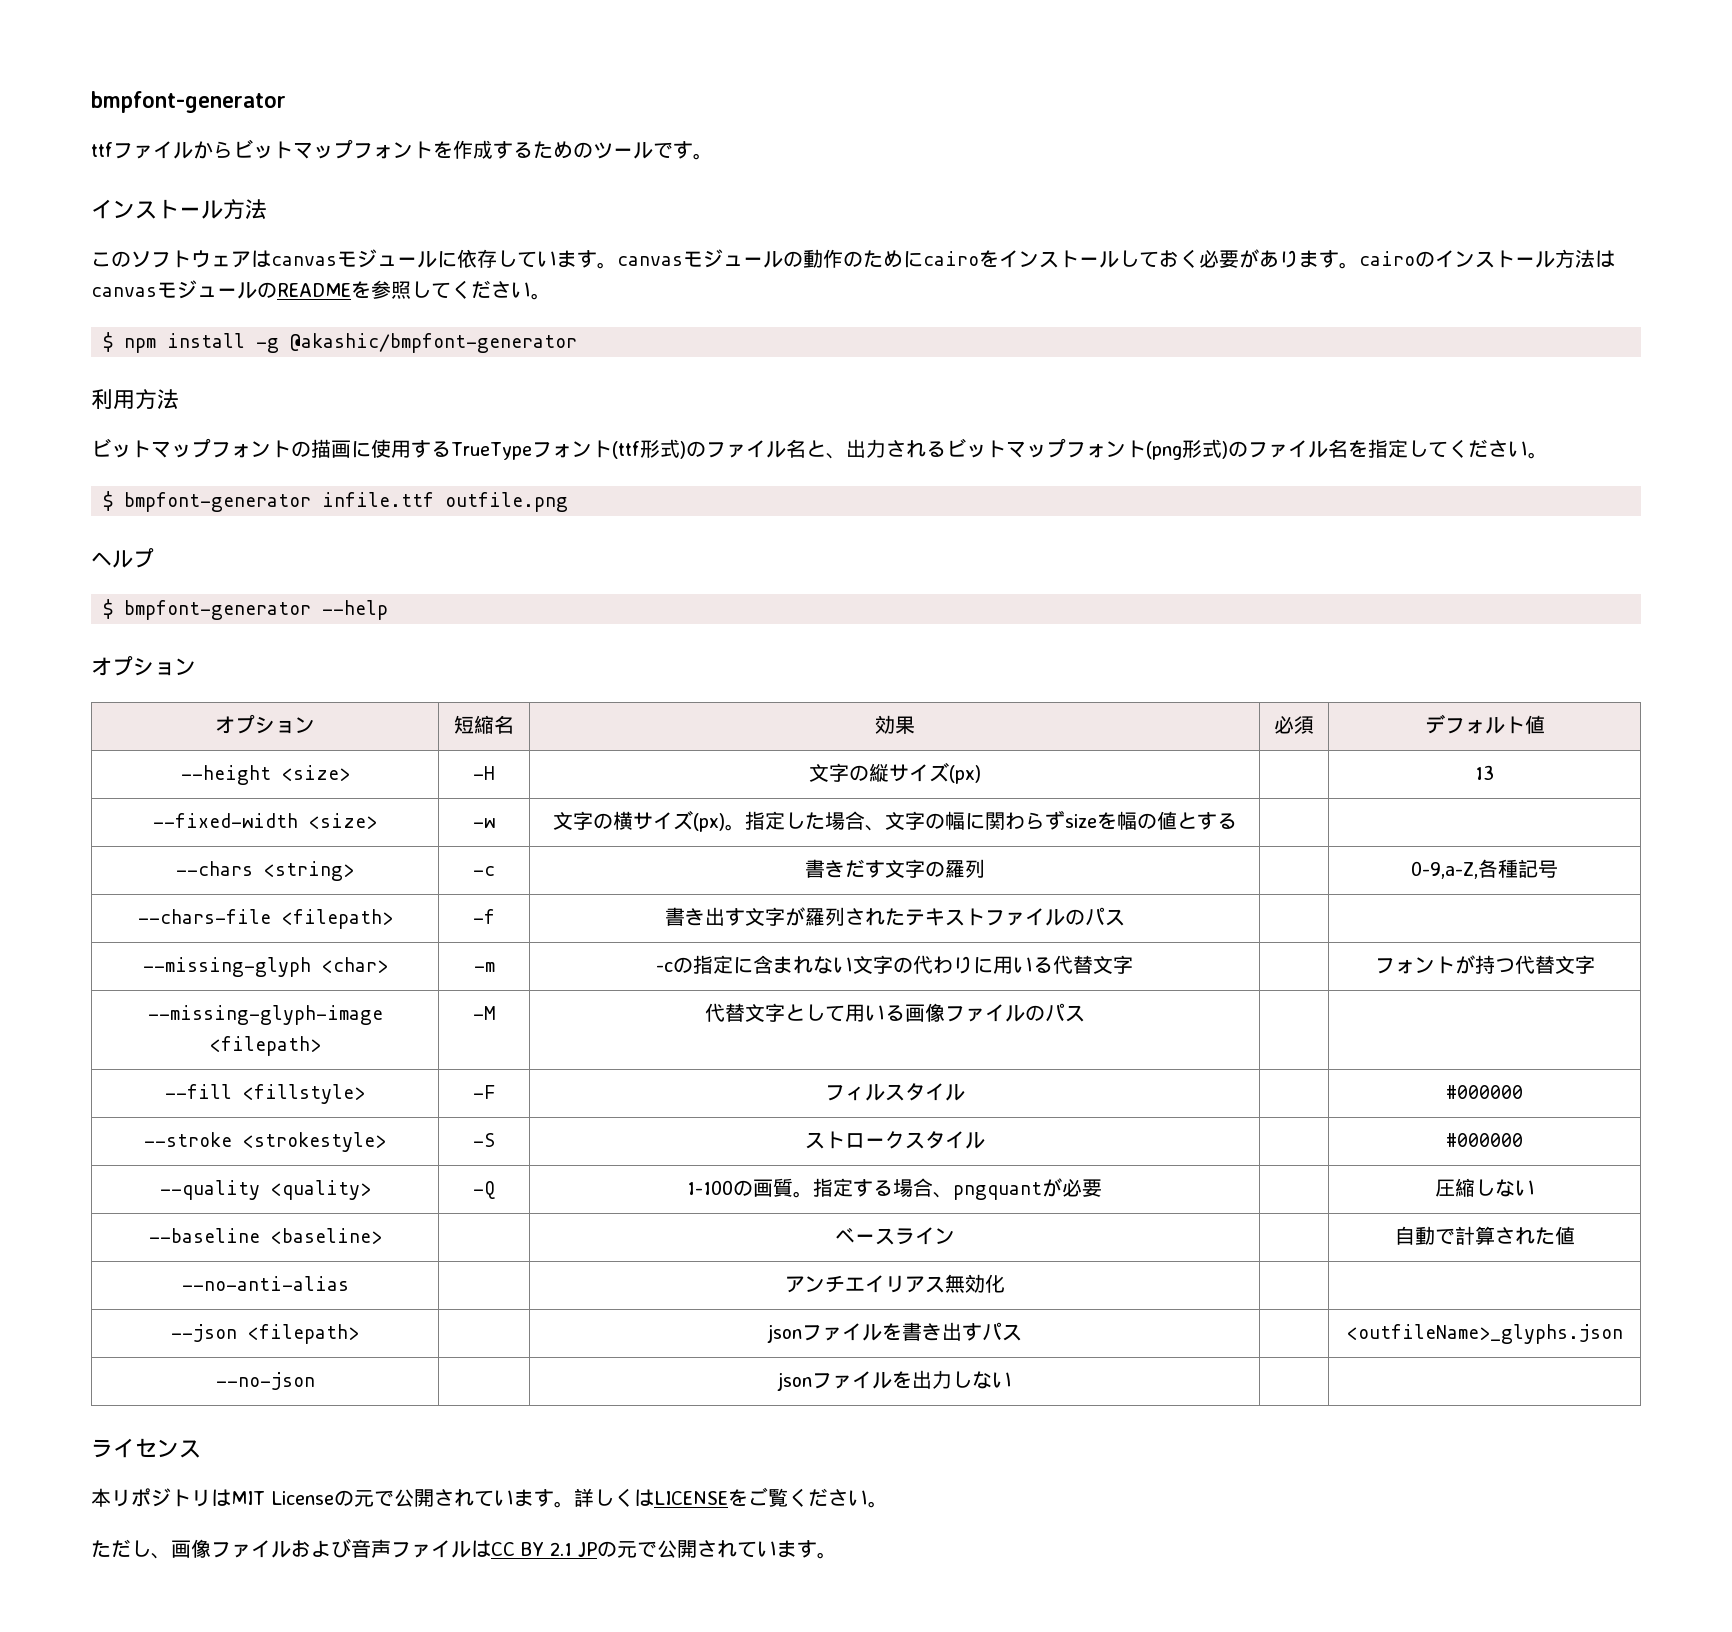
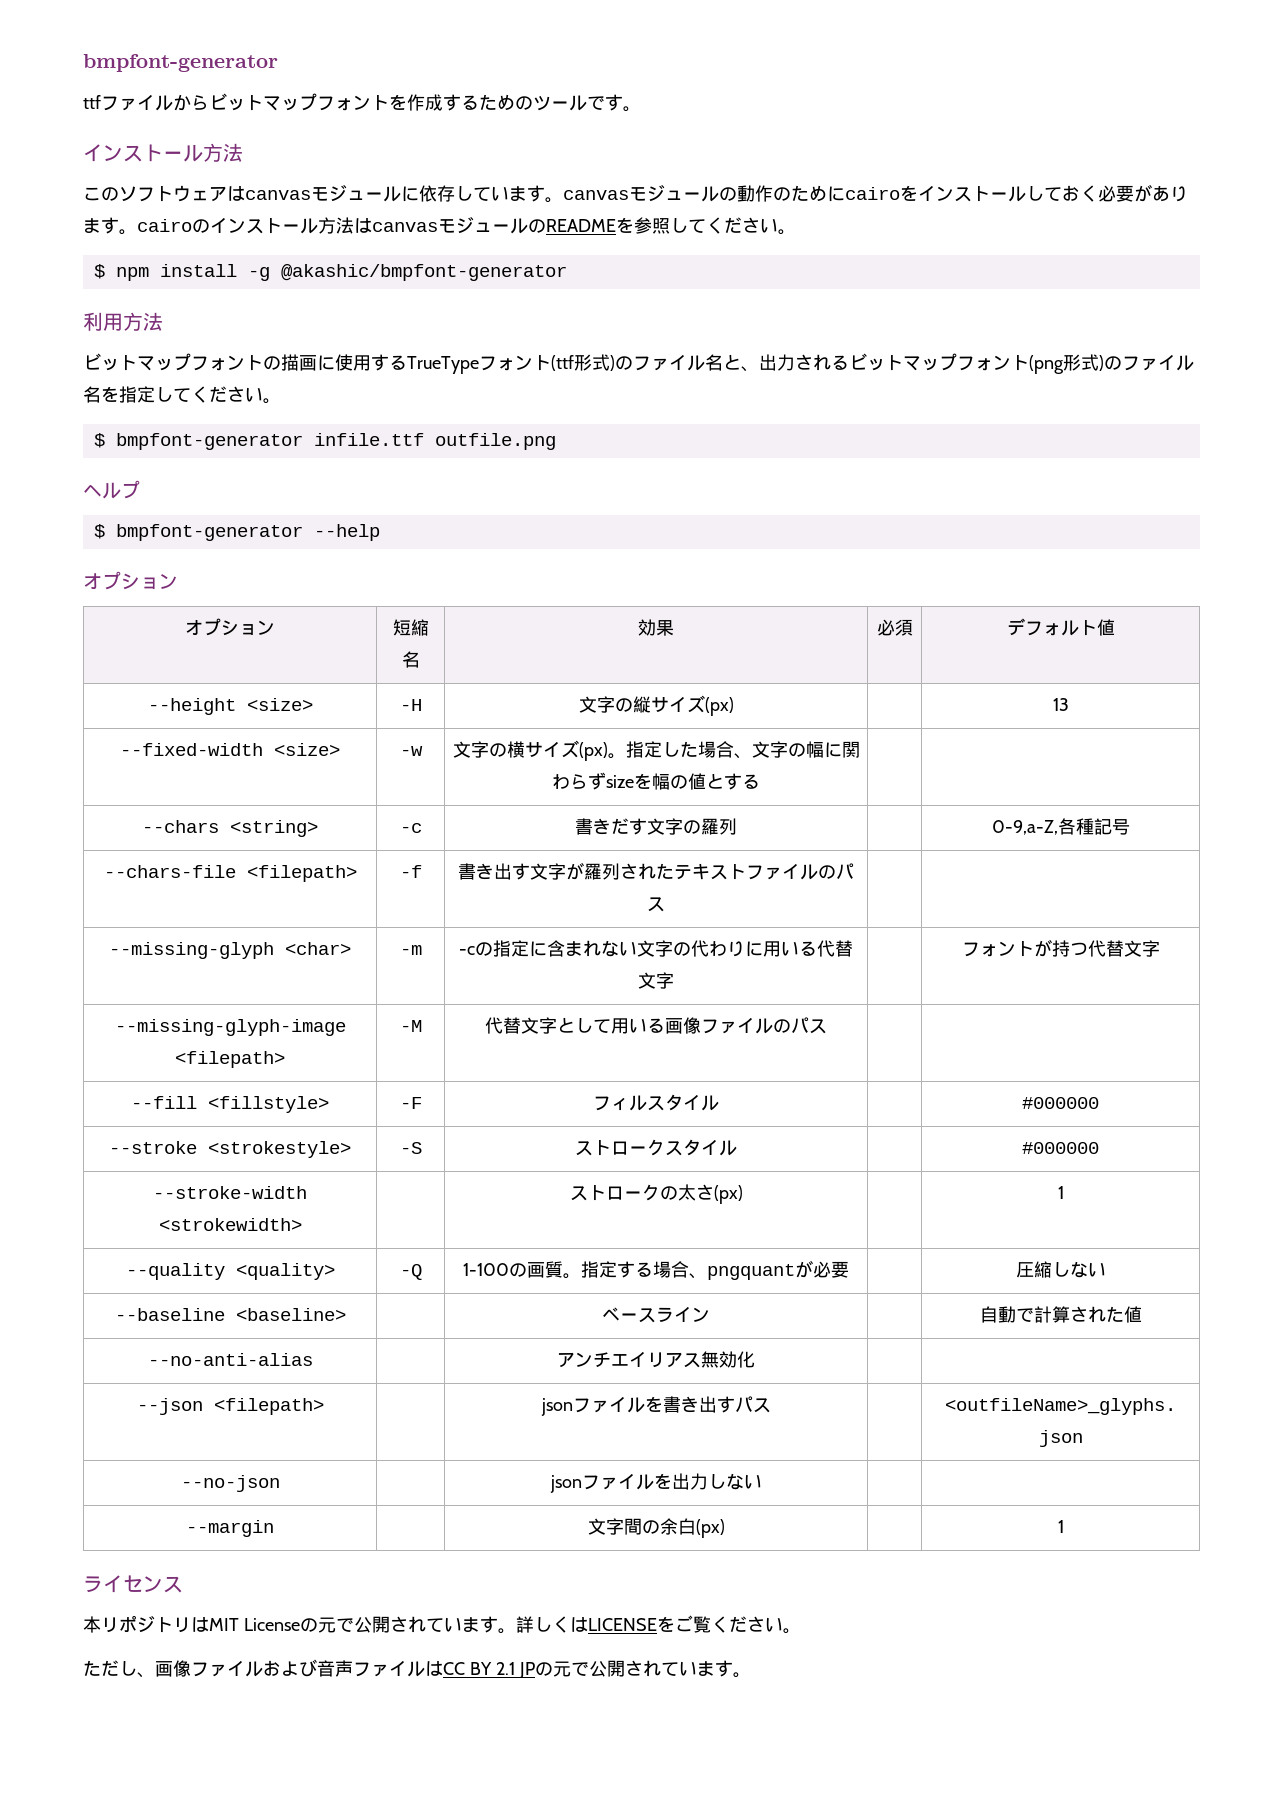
+ --stroke-width <strokewidth> | | ストロークの太さ(px) | | 1
+ --margin | | 文字間の余白(px) | | 1

